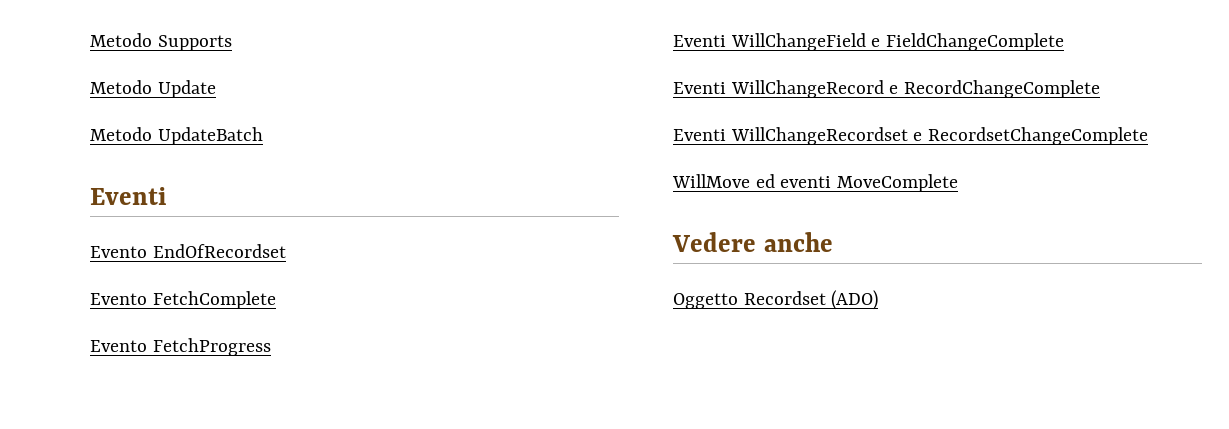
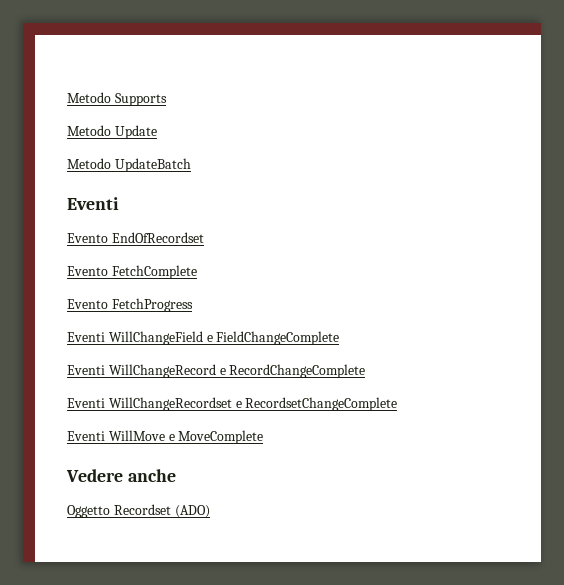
- WillMove ed eventi MoveComplete
+ Eventi WillMove e MoveComplete

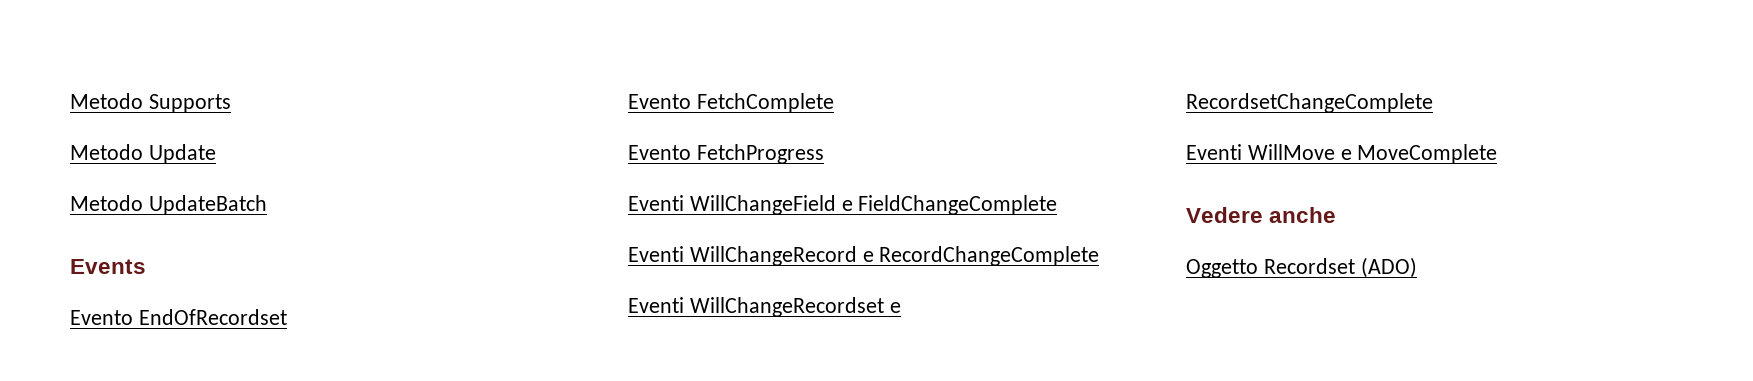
  Metodo UpdateBatch
- Eventi
+ Events

